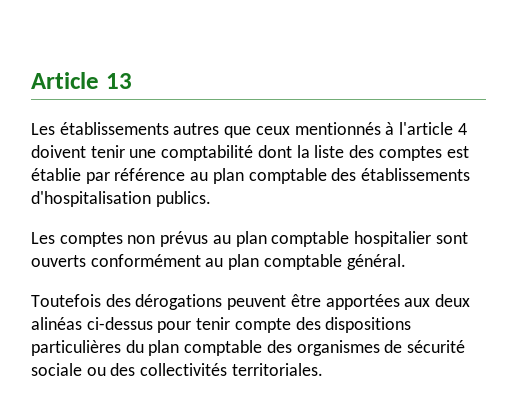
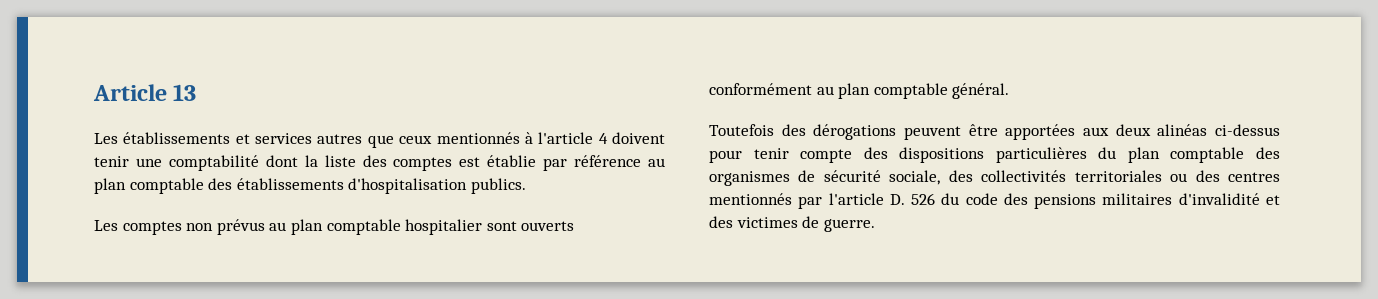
- Les établissements autres que ceux mentionnés à l'article 4 doivent tenir une comptabilité dont la liste des comptes est établie par référence au plan comptable des établissements d'hospitalisation publics.
+ Les établissements et services autres que ceux mentionnés à l'article 4 doivent tenir une comptabilité dont la liste des comptes est établie par référence au plan comptable des établissements d'hospitalisation publics.
- Toutefois des dérogations peuvent être apportées aux deux alinéas ci-dessus pour tenir compte des dispositions particulières du plan comptable des organismes de sécurité sociale ou des collectivités territoriales.
+ Toutefois des dérogations peuvent être apportées aux deux alinéas ci-dessus pour tenir compte des dispositions particulières du plan comptable des organismes de sécurité sociale, des collectivités territoriales ou des centres mentionnés par l'article D. 526 du code des pensions militaires d'invalidité et des victimes de guerre.

